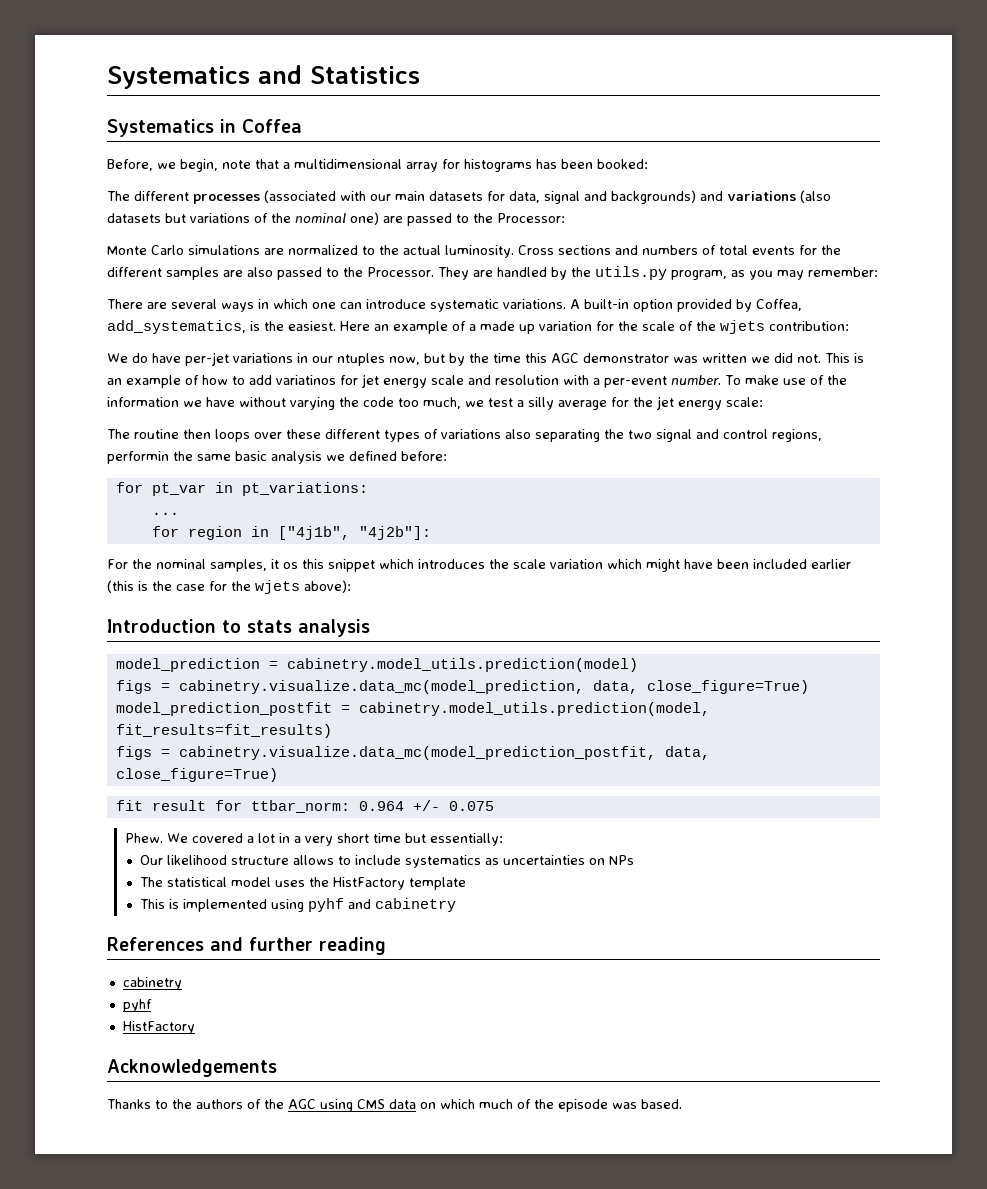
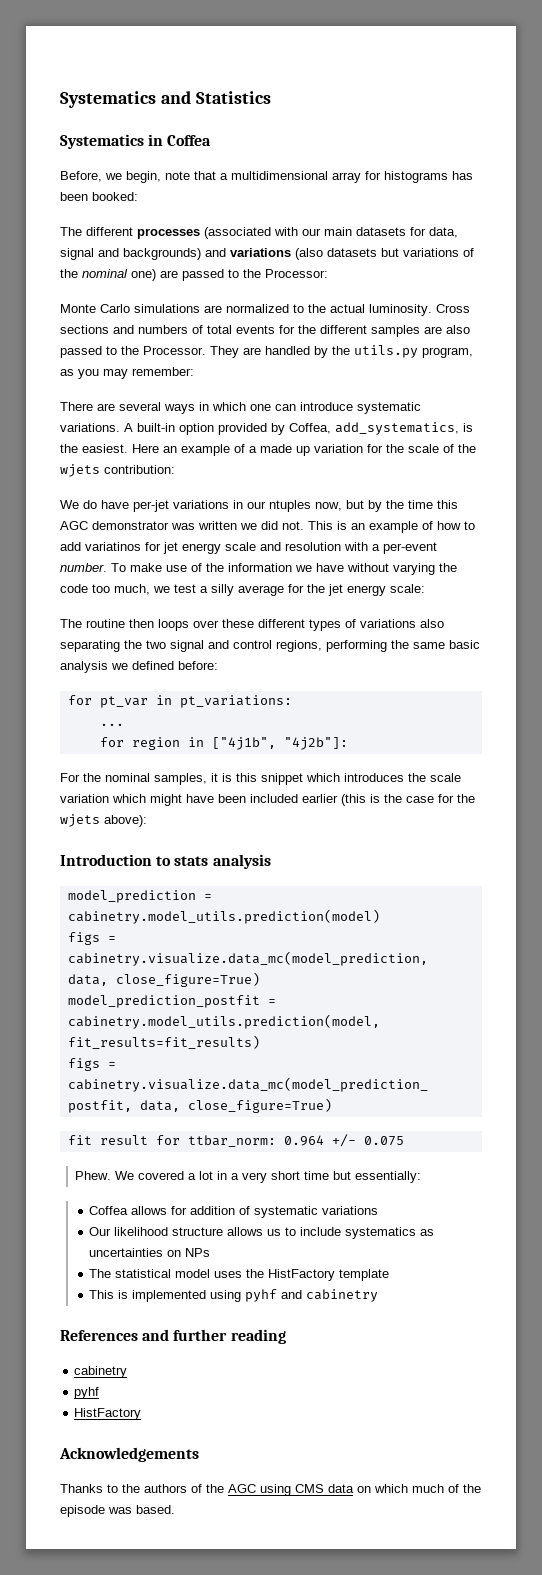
- The routine then loops over these different types of variations also separating the two signal and control regions, performin the same basic analysis we defined before:
+ The routine then loops over these different types of variations also separating the two signal and control regions, performing the same basic analysis we defined before:
- For the nominal samples, it os this snippet which introduces the scale variation which might have been included earlier (this is the case for the wjets above):
+ For the nominal samples, it is this snippet which introduces the scale variation which might have been included earlier (this is the case for the wjets above):
+ Coffea allows for addition of systematic variations
- Our likelihood structure allows to include systematics as uncertainties on NPs
+ Our likelihood structure allows us to include systematics as uncertainties on NPs

